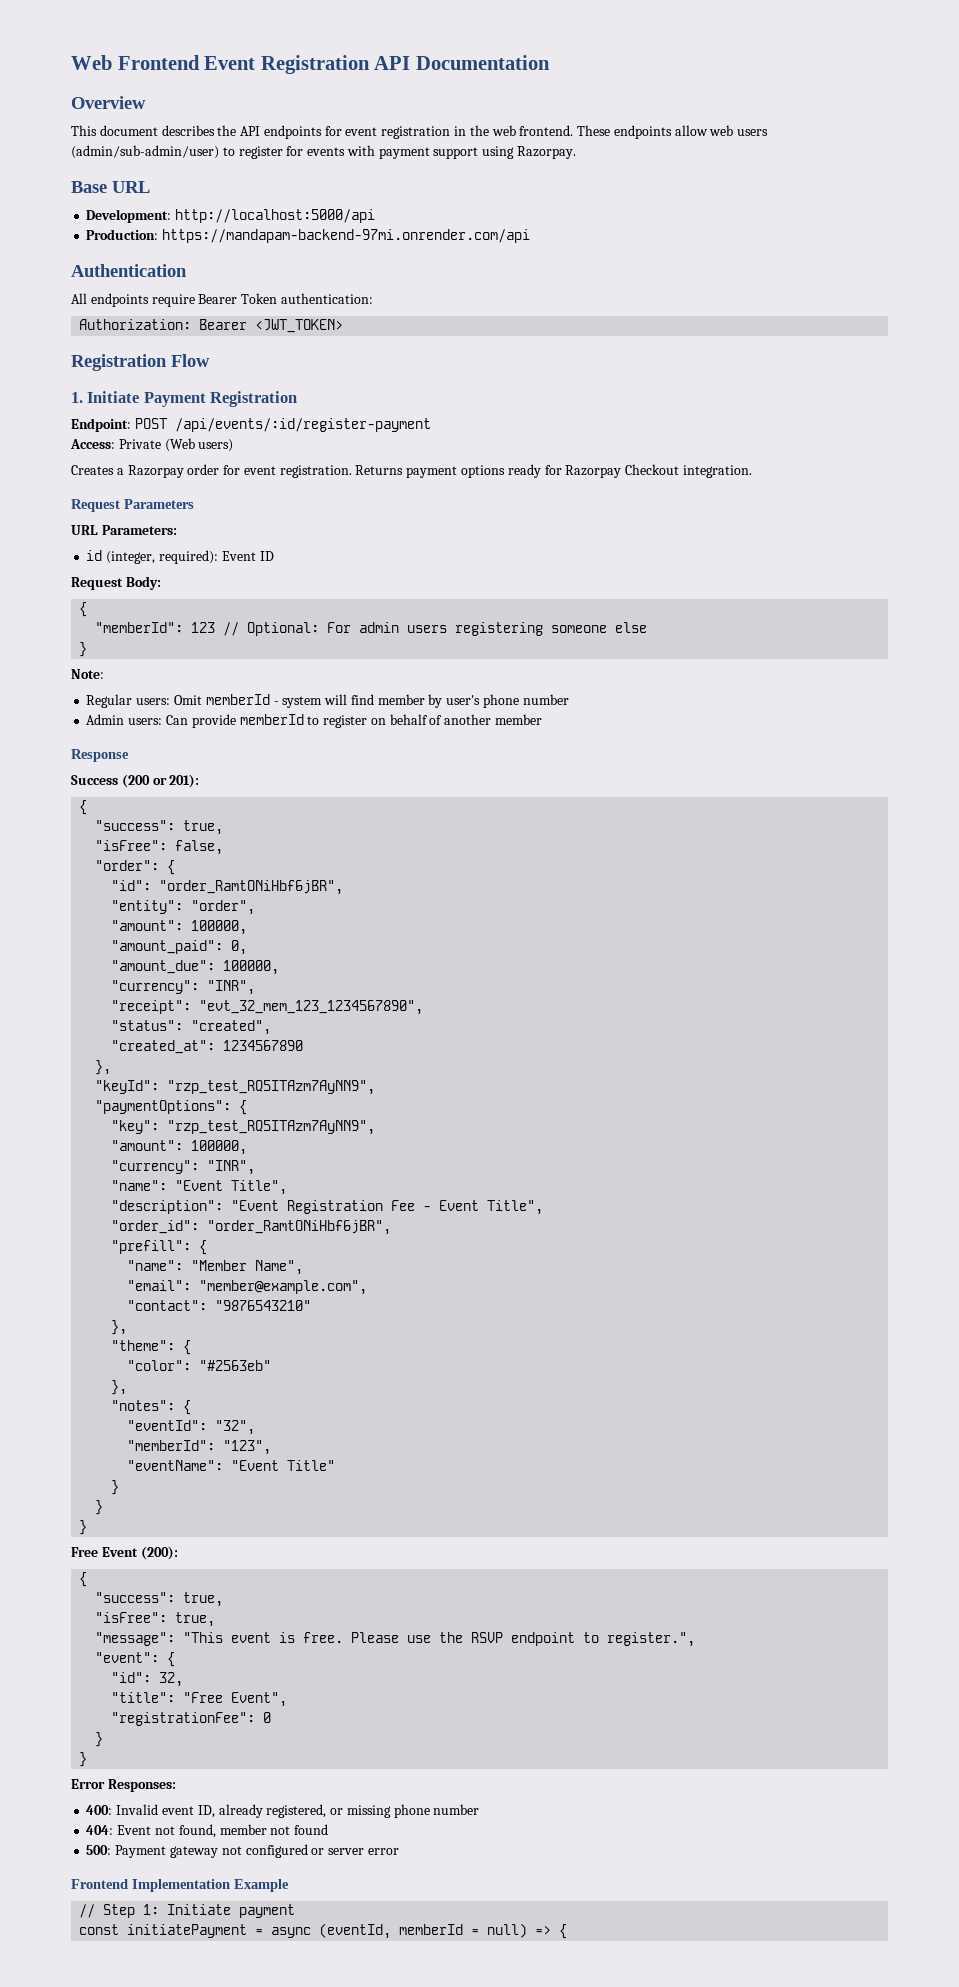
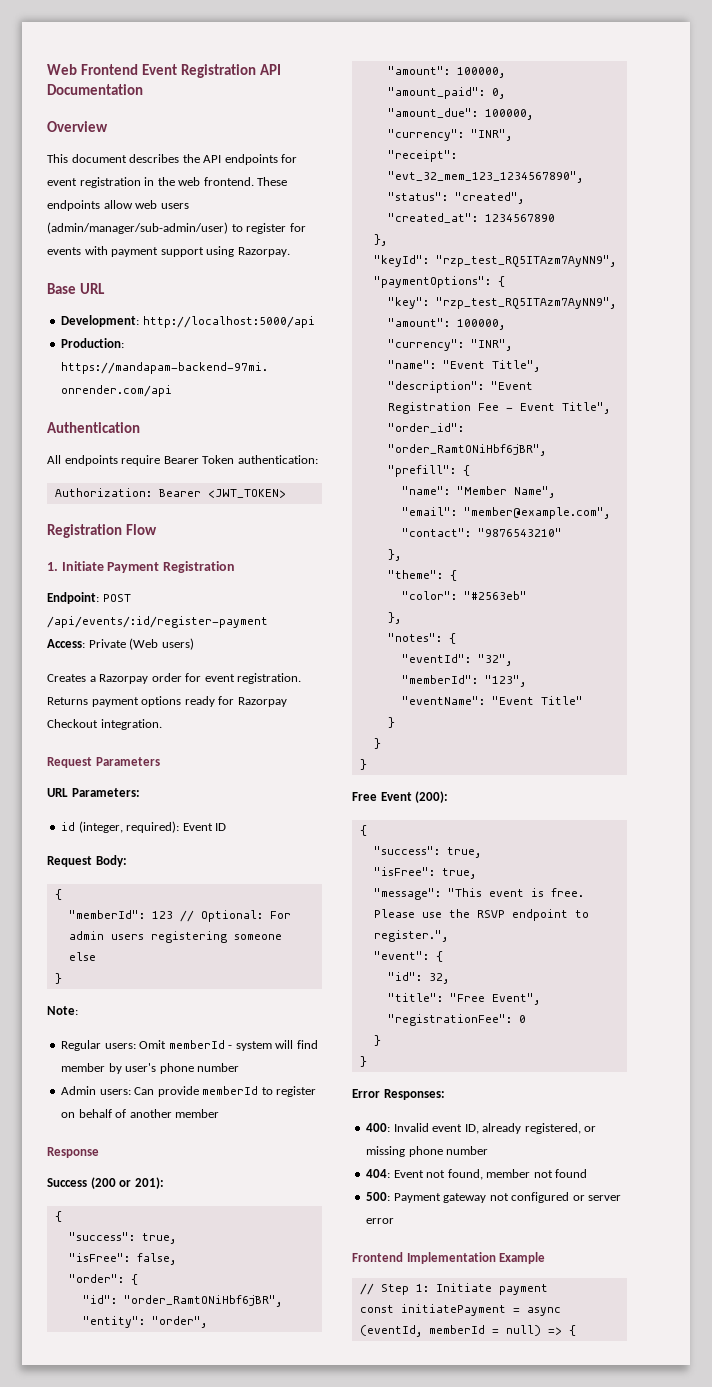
- These endpoints allow web users (admin/sub-admin/user) to register for events with payment support using Razorpay.
+ These endpoints allow web users (admin/manager/sub-admin/user) to register for events with payment support using Razorpay.

